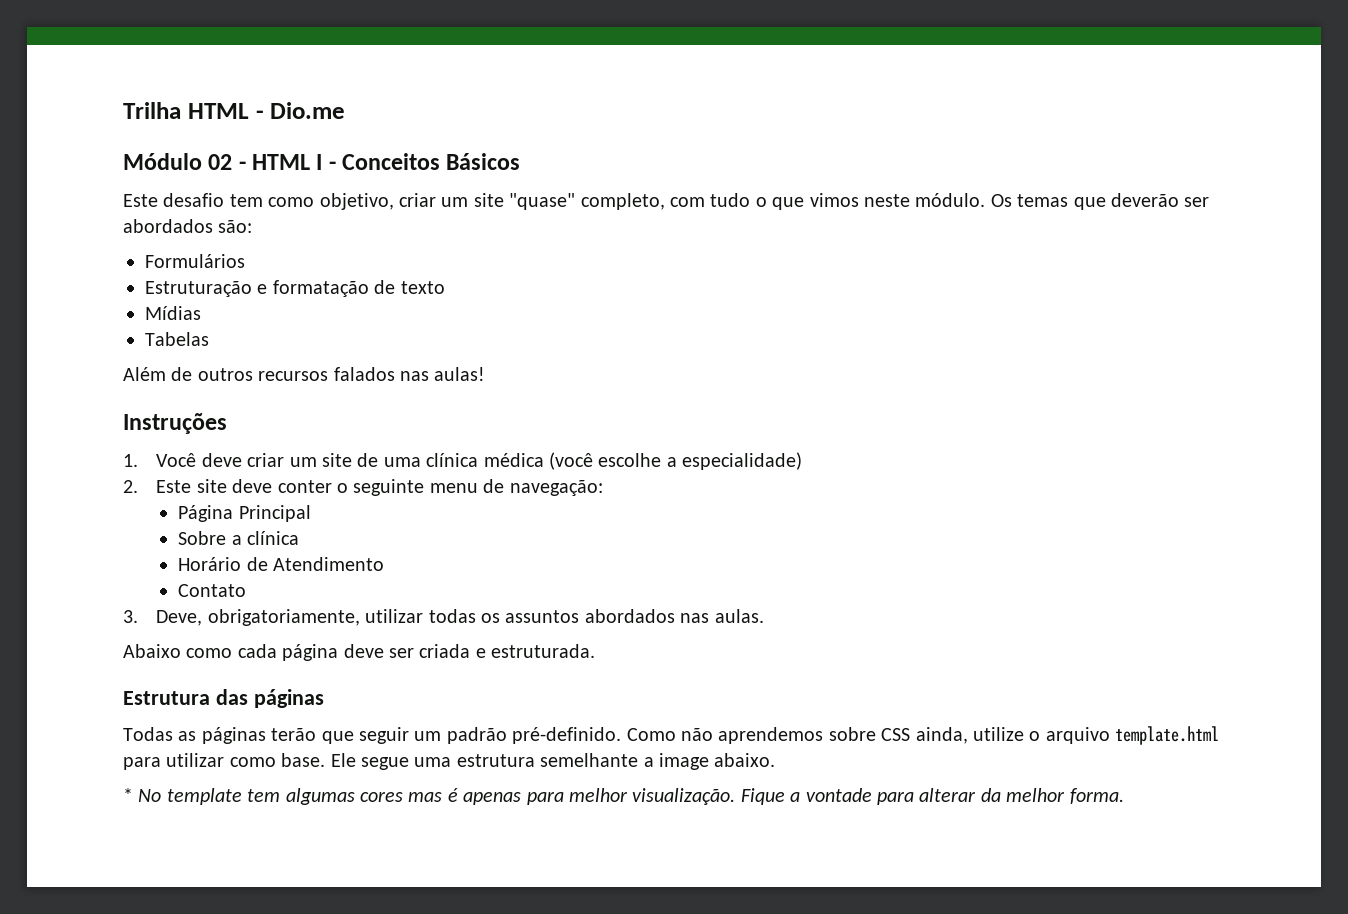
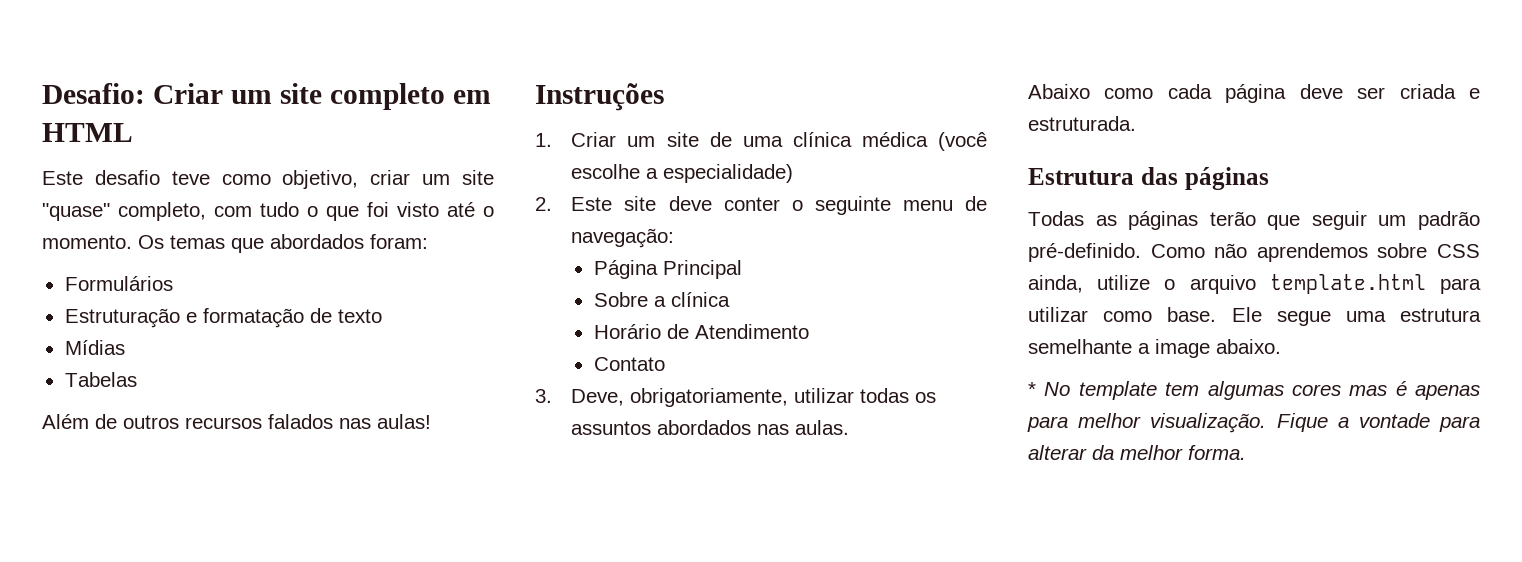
- Trilha HTML - Dio.me
- Módulo 02 - HTML I - Conceitos Básicos
+ Desafio: Criar um site completo em HTML
- Este desafio tem como objetivo, criar um site "quase" completo, com tudo o que vimos neste módulo. Os temas que deverão ser abordados são:
+ Este desafio teve como objetivo, criar um site "quase" completo, com tudo o que foi visto até o momento. Os temas que abordados foram:
- 1. Você deve criar um site de uma clínica médica (você escolhe a especialidade)
+ 1. Criar um site de uma clínica médica (você escolhe a especialidade)

